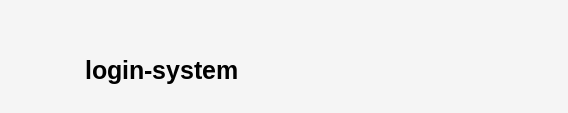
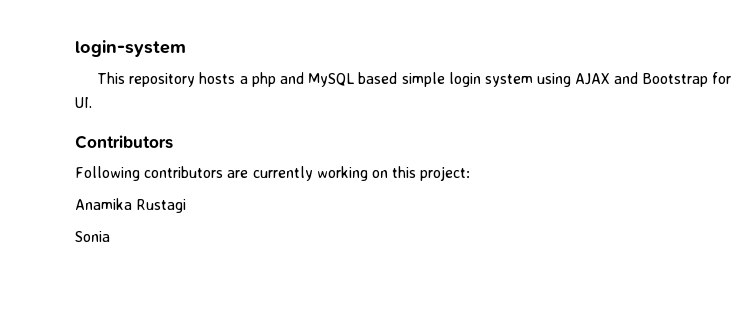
+ This repository hosts a php and MySQL based simple login system using AJAX and Bootstrap for UI.
+ Contributors
+ Following contributors are currently working on this project:
+ Anamika Rustagi
+ Sonia

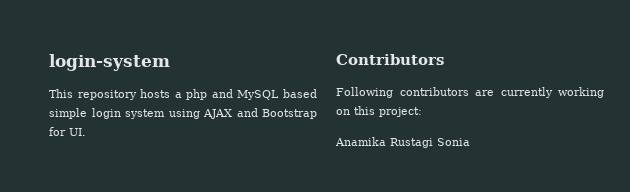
- Anamika Rustagi
- Sonia
+ Anamika Rustagi Sonia

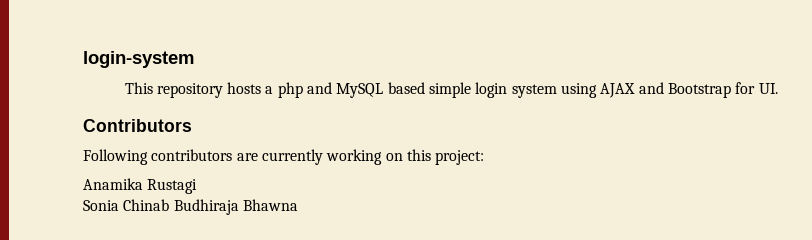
- Anamika Rustagi Sonia
+ Anamika Rustagi
+ Sonia Chinab Budhiraja Bhawna

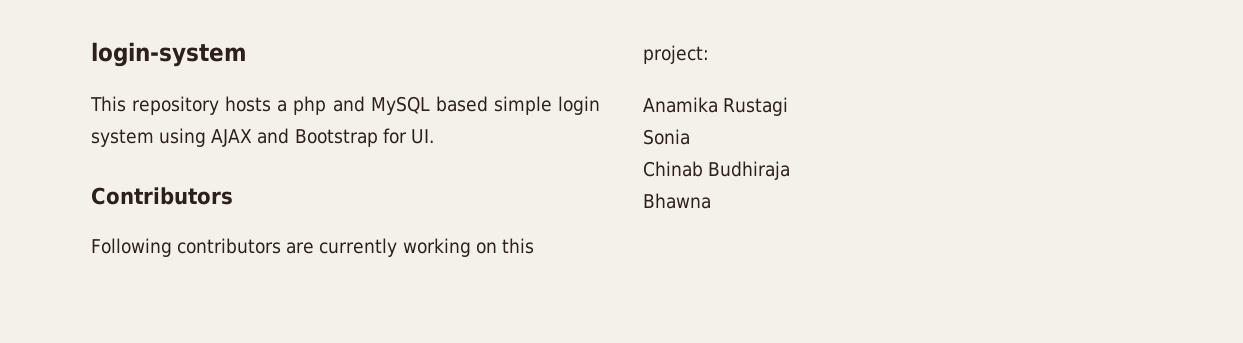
- Sonia Chinab Budhiraja Bhawna
+ Sonia
+ Chinab Budhiraja
+ Bhawna

